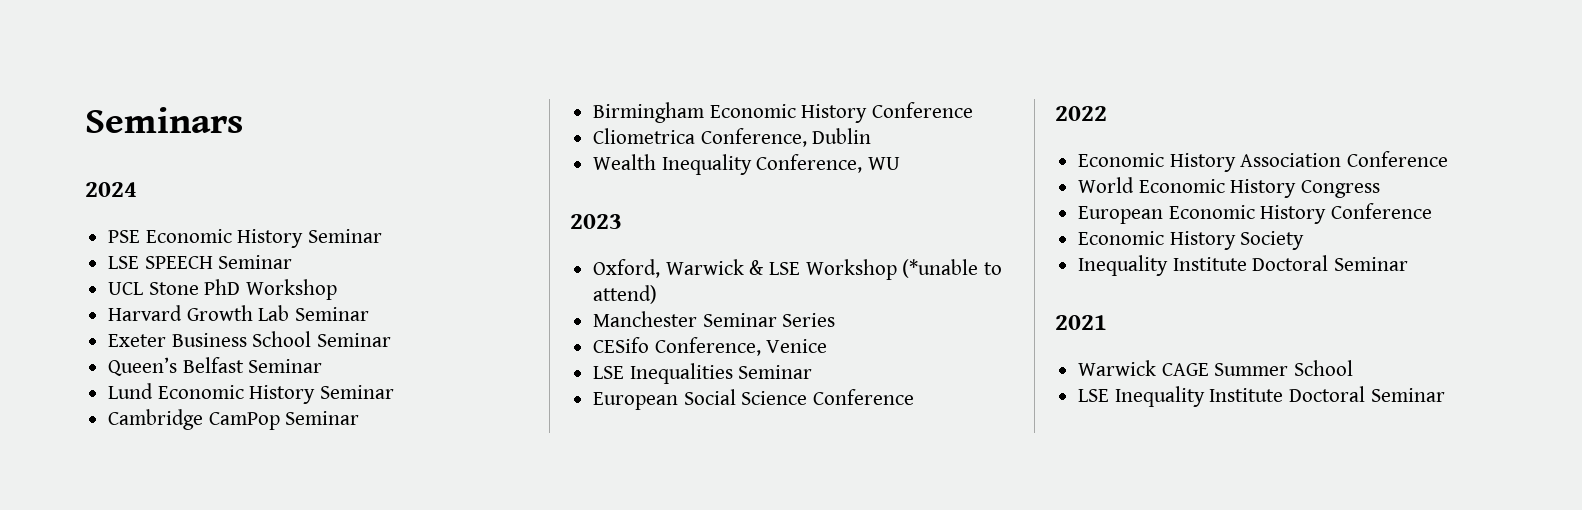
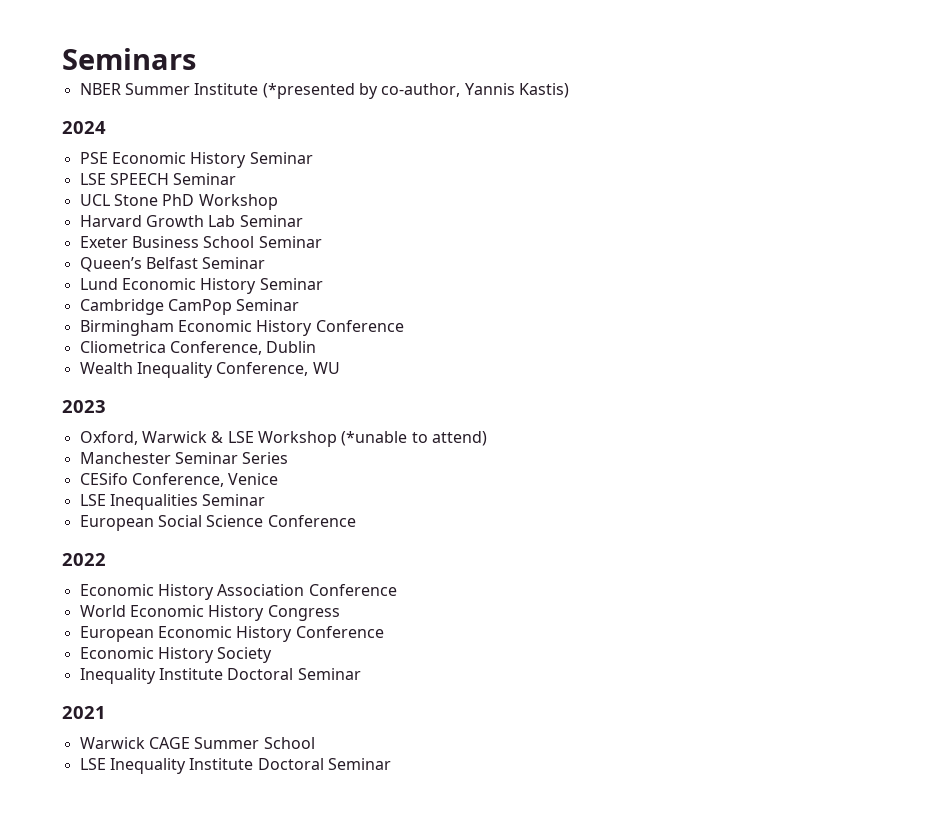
+ NBER Summer Institute (*presented by co-author, Yannis Kastis)

